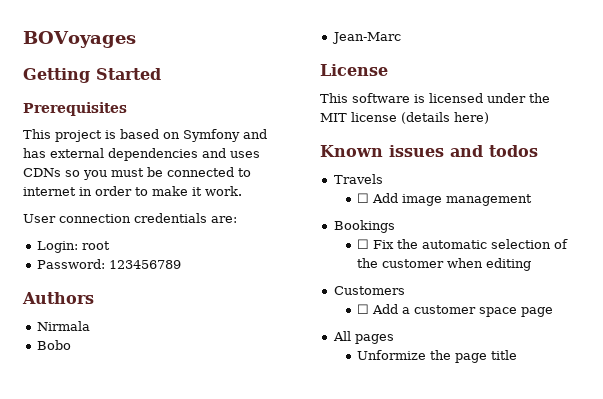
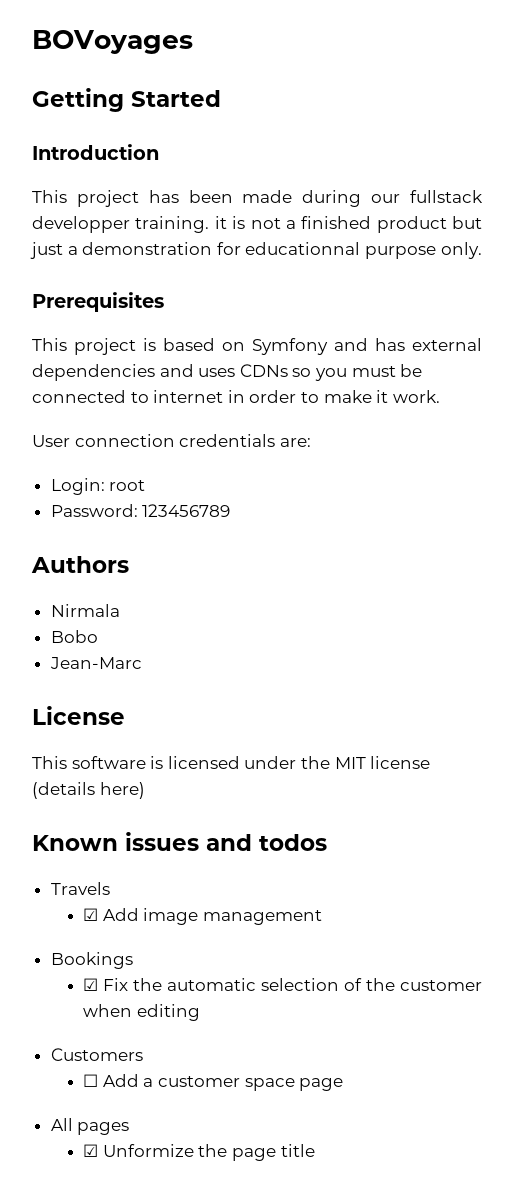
+ Introduction
+ This project has been made during our fullstack developper training. it is not a finished product but just a demonstration for educationnal purpose only.
- ☐ Add image management
+ ☑ Add image management
- ☐ Fix the automatic selection of the customer when editing
+ ☑ Fix the automatic selection of the customer when editing
- Unformize the page title
+ ☑ Unformize the page title

